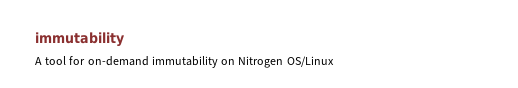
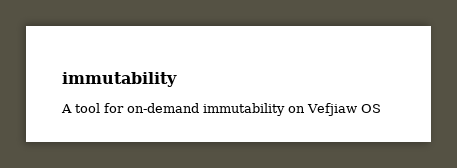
- A tool for on-demand immutability on Nitrogen OS/Linux
+ A tool for on-demand immutability on Vefjiaw OS

